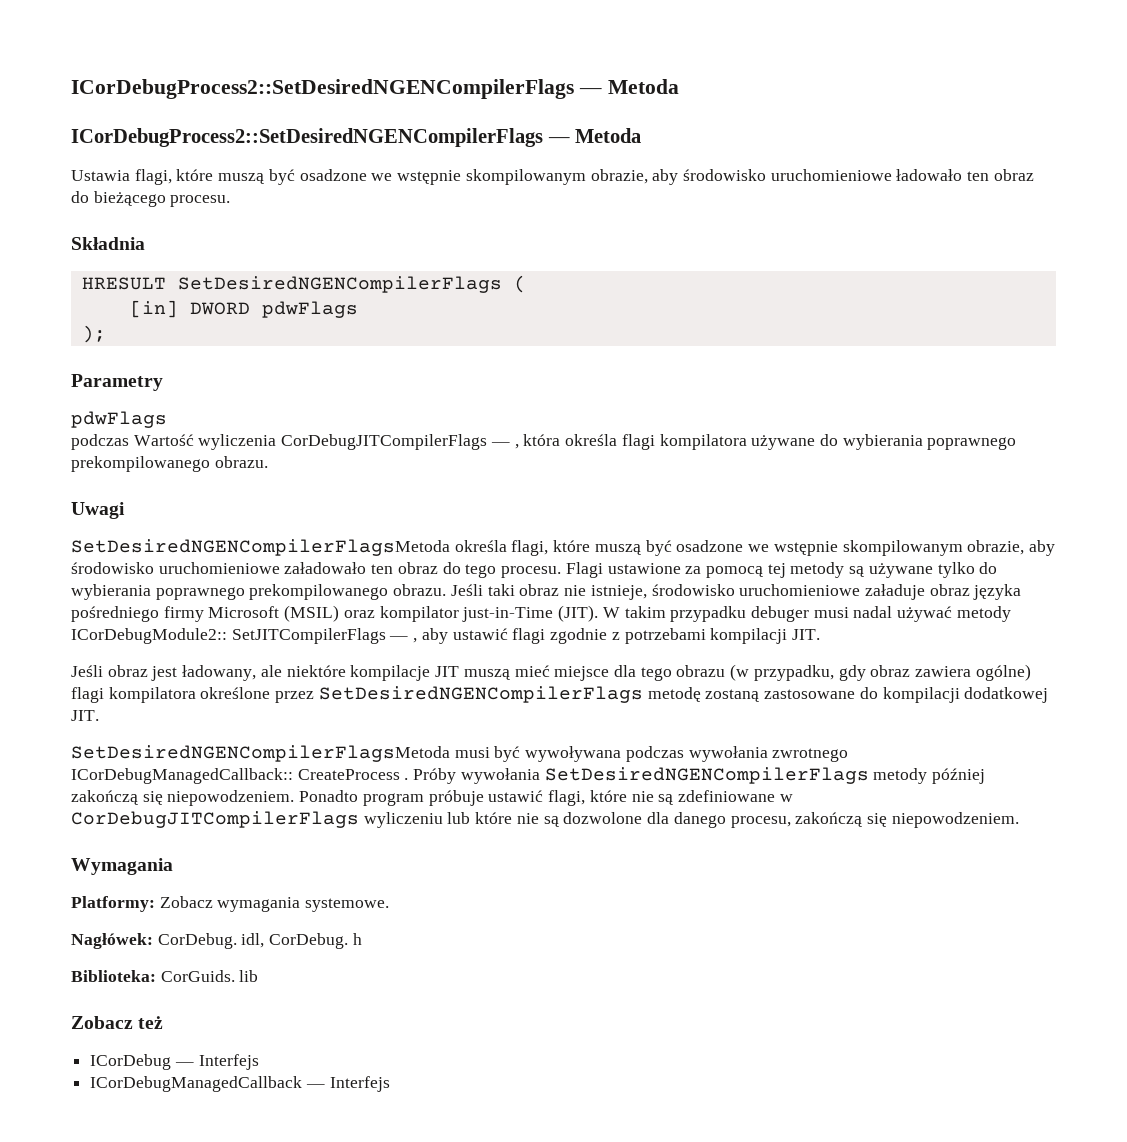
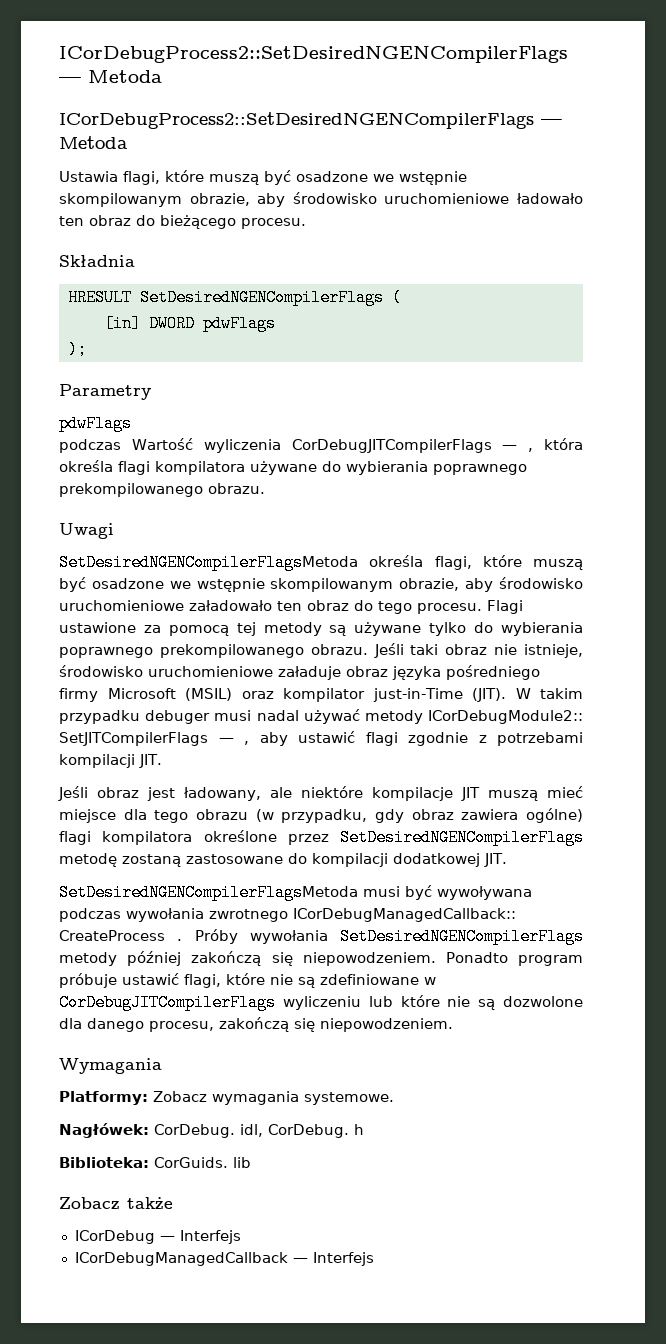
- Zobacz też
+ Zobacz także

